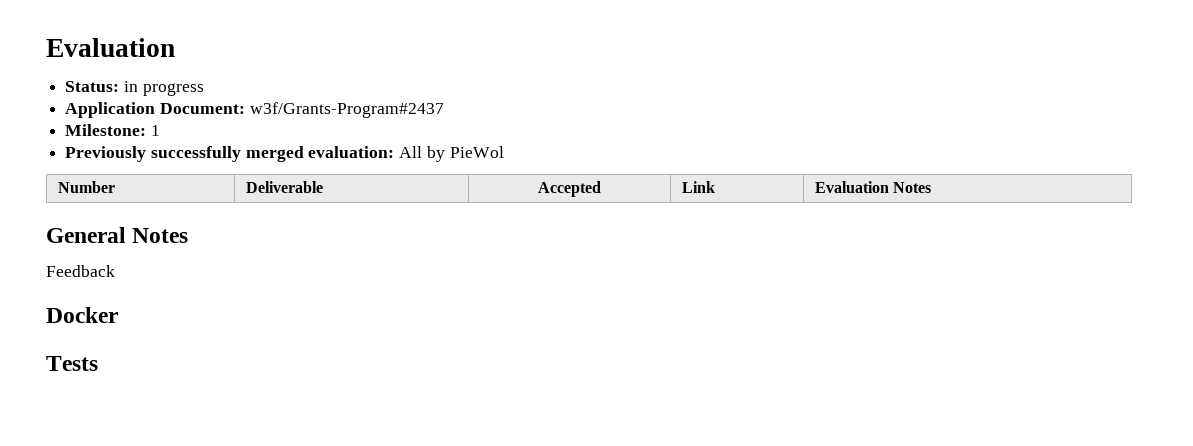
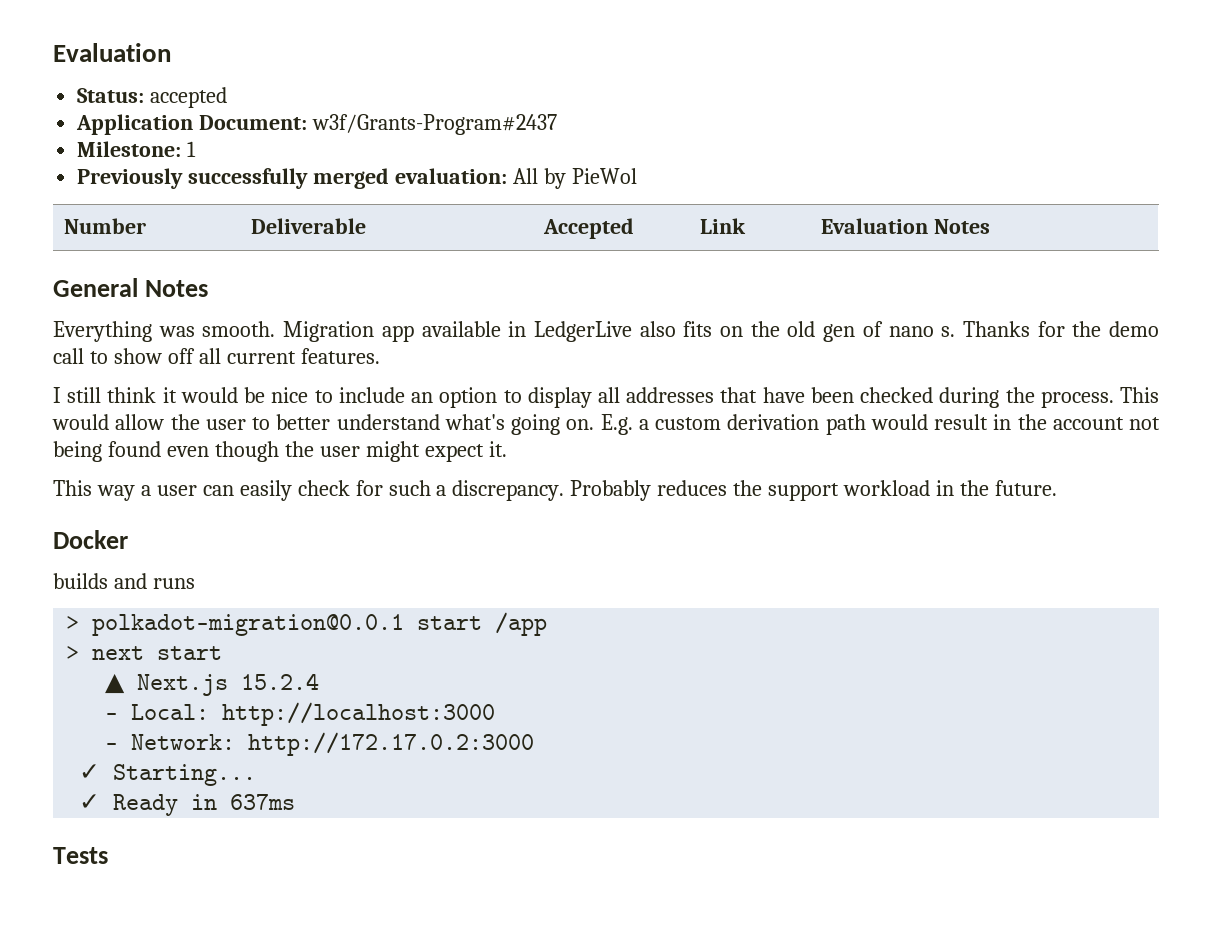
- Status: in progress
+ Status: accepted
- Feedback
+ Everything was smooth. Migration app available in LedgerLive also fits on the old gen of nano s. Thanks for the demo call to show off all current features.
+ I still think it would be nice to include an option to display all addresses that have been checked during the process. This would allow the user to better understand what's going on. E.g. a custom derivation path would result in the account not being found even though the user might expect it.
+ This way a user can easily check for such a discrepancy. Probably reduces the support workload in the future.
  Docker
+ builds and runs
+ > polkadot-migration@0.0.1 start /app
+ > next start
+ ▲ Next.js 15.2.4
+ - Local: http://localhost:3000
+ - Network: http://172.17.0.2:3000
+ ✓ Starting...
+ ✓ Ready in 637ms

